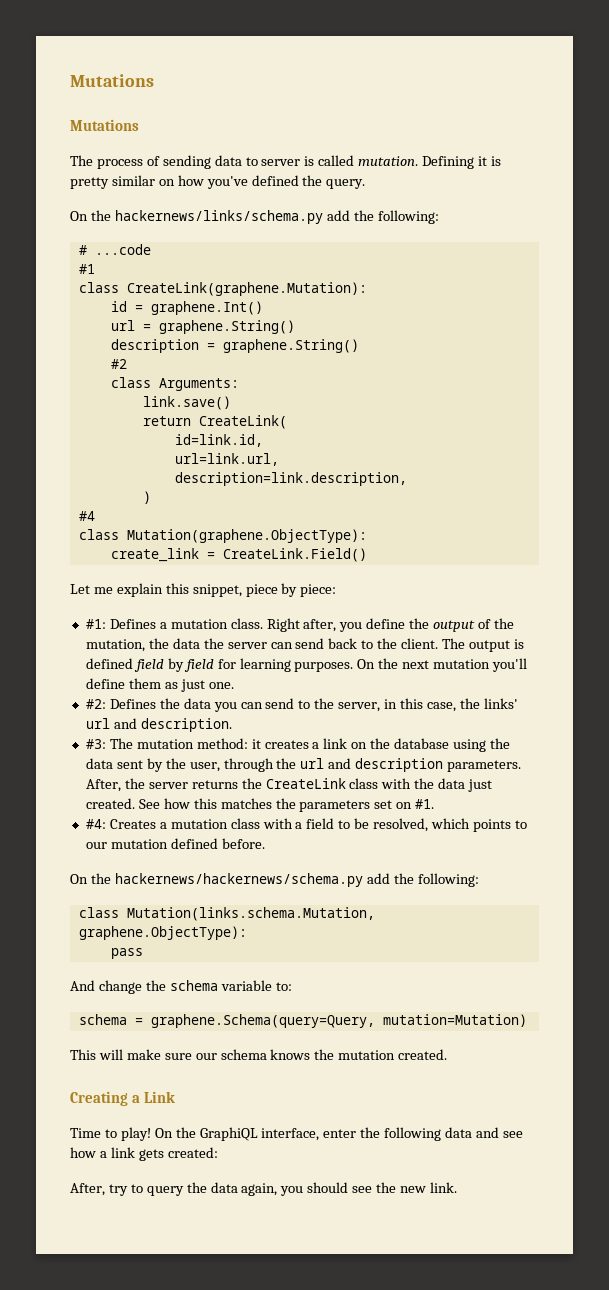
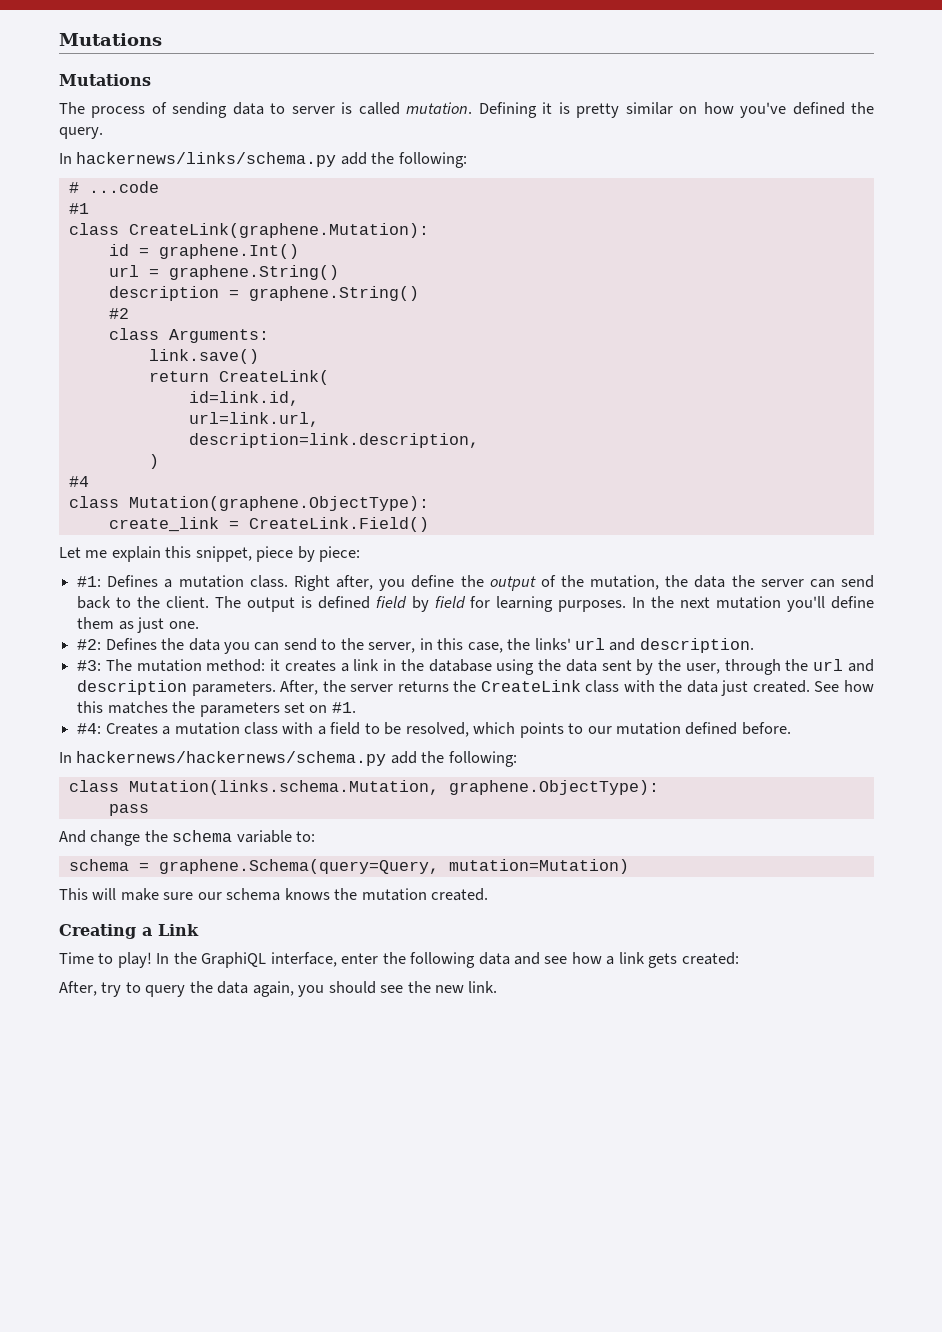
- On the hackernews/links/schema.py add the following:
+ In hackernews/links/schema.py add the following:
- On the next mutation you'll define them as just one.
+ In the next mutation you'll define them as just one.
- #3: The mutation method: it creates a link on the database using the data sent by the user, through the url and description parameters.
+ #3: The mutation method: it creates a link in the database using the data sent by the user, through the url and description parameters.
- On the hackernews/hackernews/schema.py add the following:
+ In hackernews/hackernews/schema.py add the following:
- On the GraphiQL interface, enter the following data and see how a link gets created:
+ In the GraphiQL interface, enter the following data and see how a link gets created:

